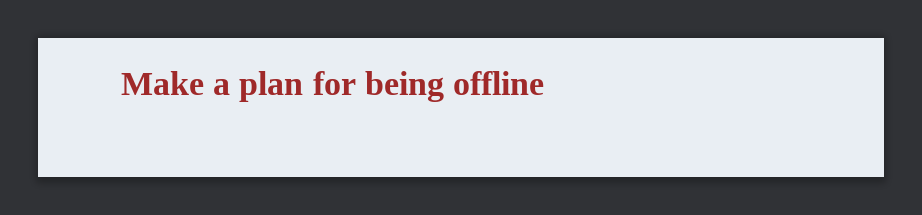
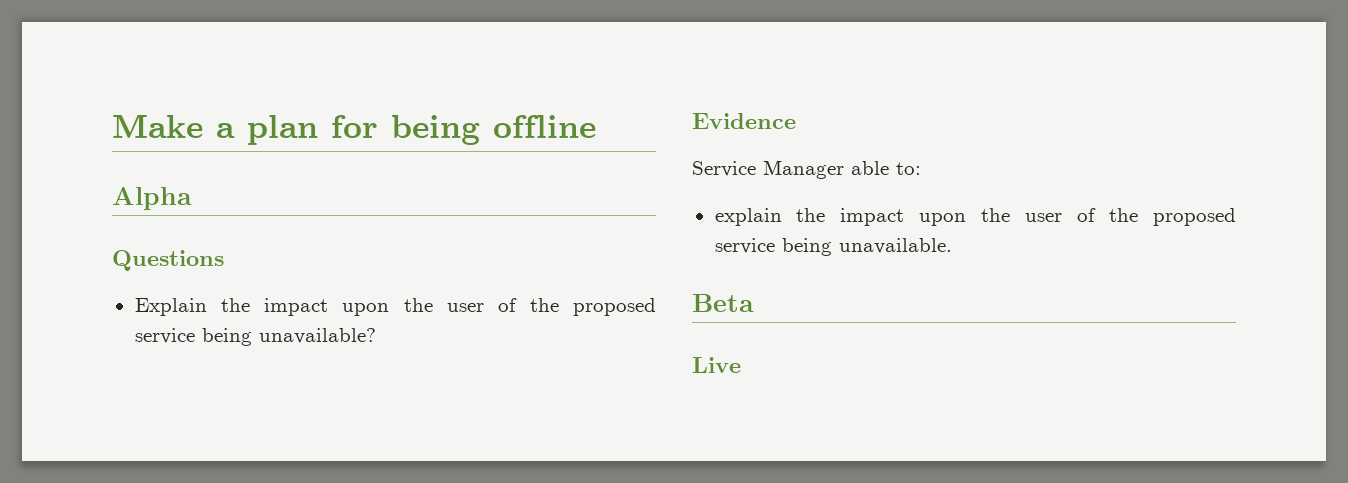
+ Alpha
+ Questions
+ Explain the impact upon the user of the proposed service being unavailable?
+ Evidence
+ Service Manager able to:
+ explain the impact upon the user of the proposed service being unavailable.
+ Beta
+ Live

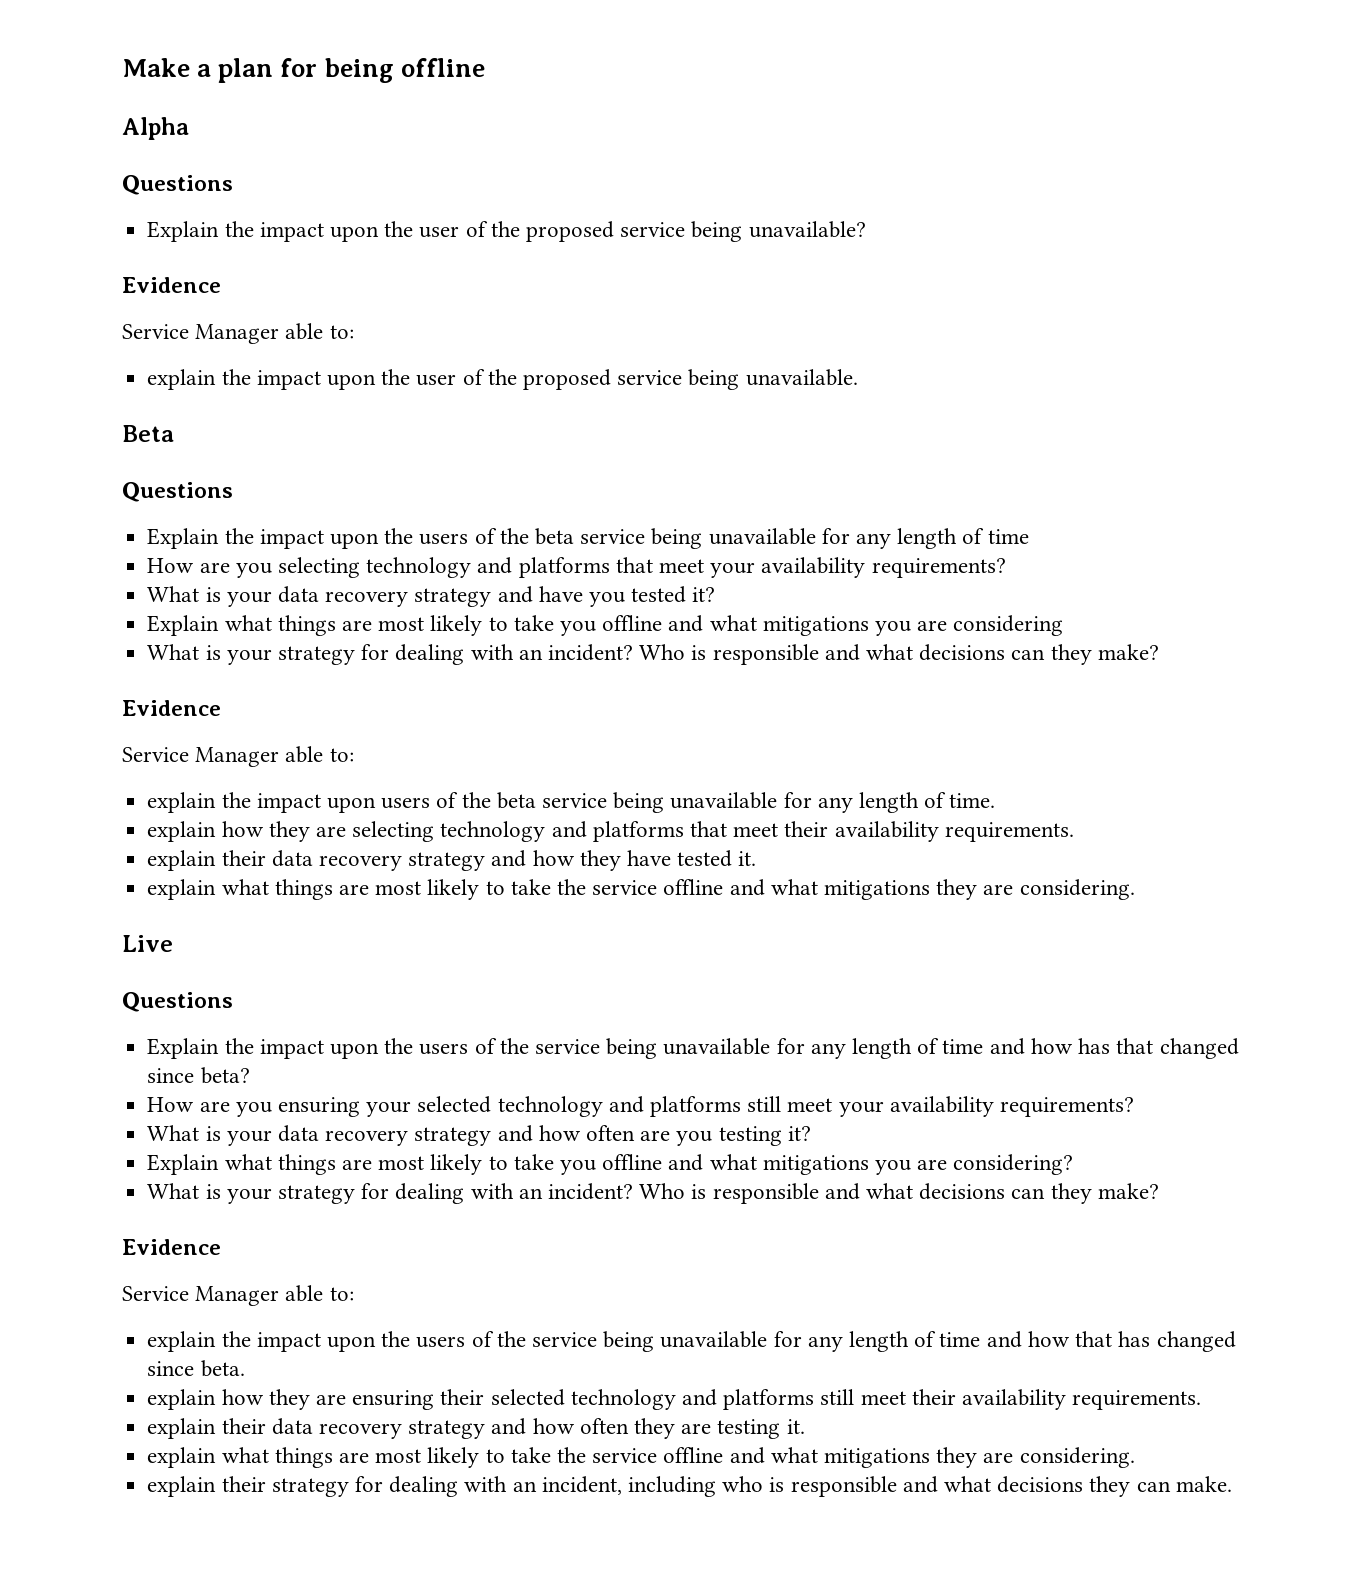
  Beta
+ Questions
+ Explain the impact upon the users of the beta service being unavailable for any length of time
+ How are you selecting technology and platforms that meet your availability requirements?
+ What is your data recovery strategy and have you tested it?
+ Explain what things are most likely to take you offline and what mitigations you are considering
+ What is your strategy for dealing with an incident? Who is responsible and what decisions can they make?
+ Evidence
+ Service Manager able to:
+ explain the impact upon users of the beta service being unavailable for any length of time.
+ explain how they are selecting technology and platforms that meet their availability requirements.
+ explain their data recovery strategy and how they have tested it.
+ explain what things are most likely to take the service offline and what mitigations they are considering.
  Live
+ Questions
+ Explain the impact upon the users of the service being unavailable for any length of time and how has that changed since beta?
+ How are you ensuring your selected technology and platforms still meet your availability requirements?
+ What is your data recovery strategy and how often are you testing it?
+ Explain what things are most likely to take you offline and what mitigations you are considering?
+ What is your strategy for dealing with an incident? Who is responsible and what decisions can they make?
+ Evidence
+ Service Manager able to:
+ explain the impact upon the users of the service being unavailable for any length of time and how that has changed since beta.
+ explain how they are ensuring their selected technology and platforms still meet their availability requirements.
+ explain their data recovery strategy and how often they are testing it.
+ explain what things are most likely to take the service offline and what mitigations they are considering.
+ explain their strategy for dealing with an incident, including who is responsible and what decisions they can make.

